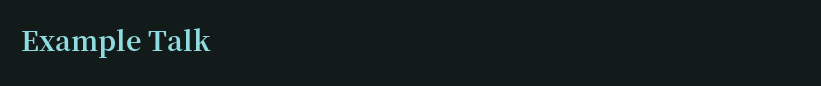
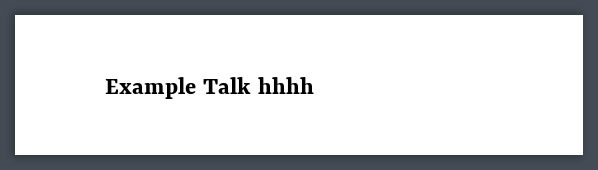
- Example Talk
+ Example Talk hhhh

